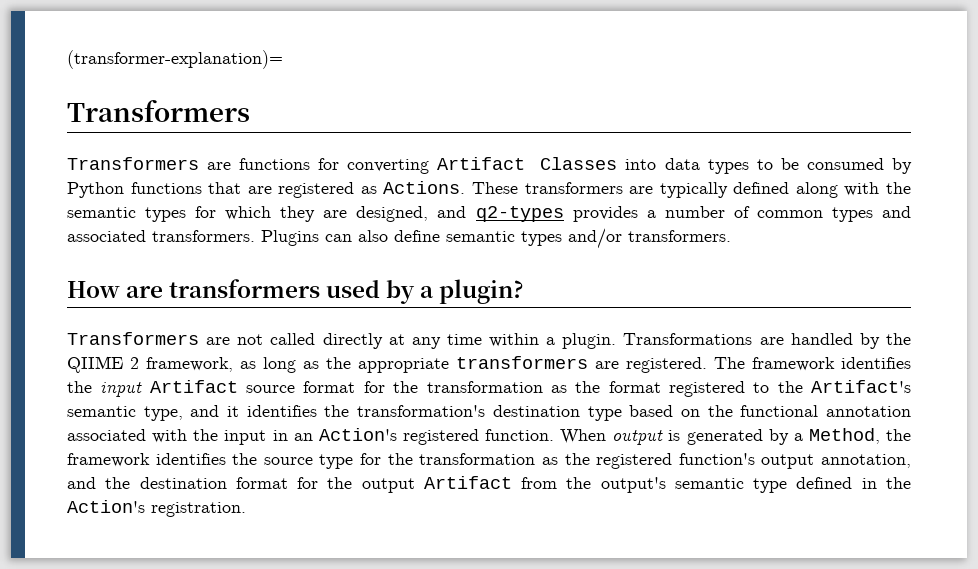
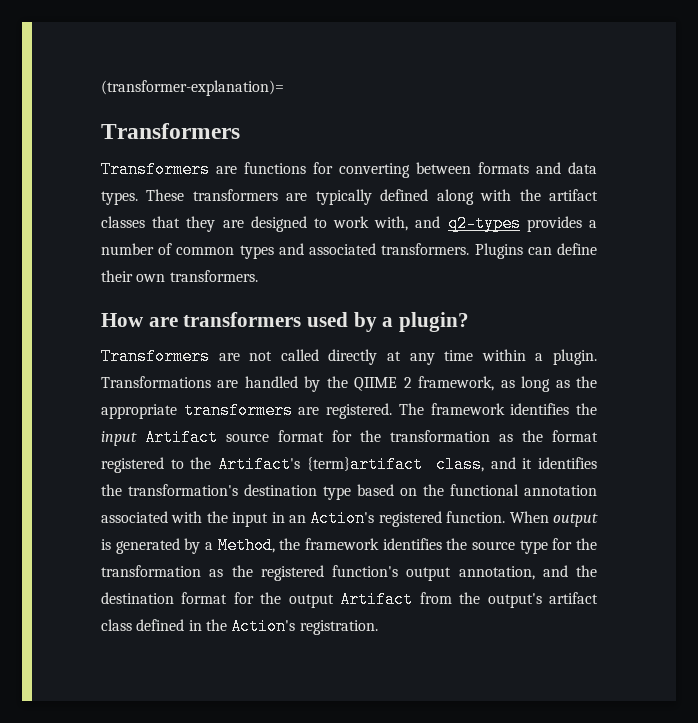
- Transformers are functions for converting Artifact Classes into data types to be consumed by Python functions that are registered as Actions.
+ Transformers are functions for converting between formats and data types.
- These transformers are typically defined along with the semantic types for which they are designed, and q2-types provides a number of common types and associated transformers.
+ These transformers are typically defined along with the artifact classes that they are designed to work with, and q2-types provides a number of common types and associated transformers.
- Plugins can also define semantic types and/or transformers.
+ Plugins can define their own transformers.
- The framework identifies the input Artifact source format for the transformation as the format registered to the Artifact's semantic type, and it identifies the transformation's destination type based on the functional annotation associated with the input in an Action's registered function.
+ The framework identifies the input Artifact source format for the transformation as the format registered to the Artifact's {term}artifact class, and it identifies the transformation's destination type based on the functional annotation associated with the input in an Action's registered function.
- When output is generated by a Method, the framework identifies the source type for the transformation as the registered function's output annotation, and the destination format for the output Artifact from the output's semantic type defined in the Action's registration.
+ When output is generated by a Method, the framework identifies the source type for the transformation as the registered function's output annotation, and the destination format for the output Artifact from the output's artifact class defined in the Action's registration.

